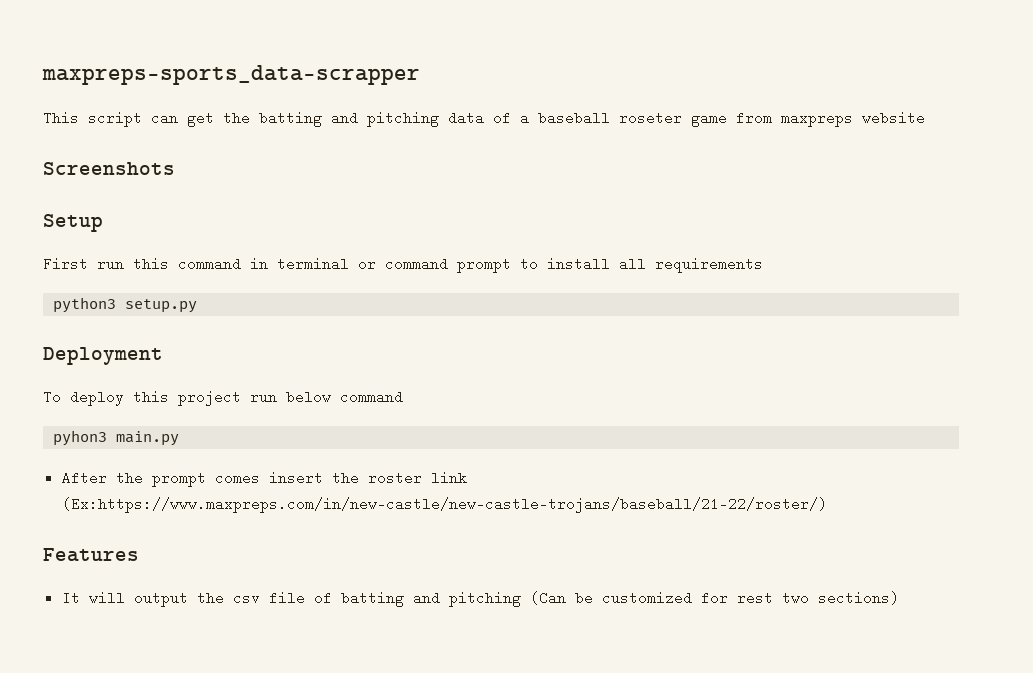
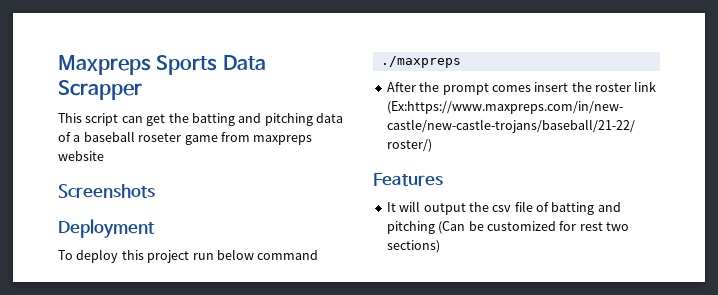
- maxpreps-sports_data-scrapper
+ Maxpreps Sports Data Scrapper
- Setup
- First run this command in terminal or command prompt to install all requirements
- python3 setup.py
- pyhon3 main.py
+ ./maxpreps

